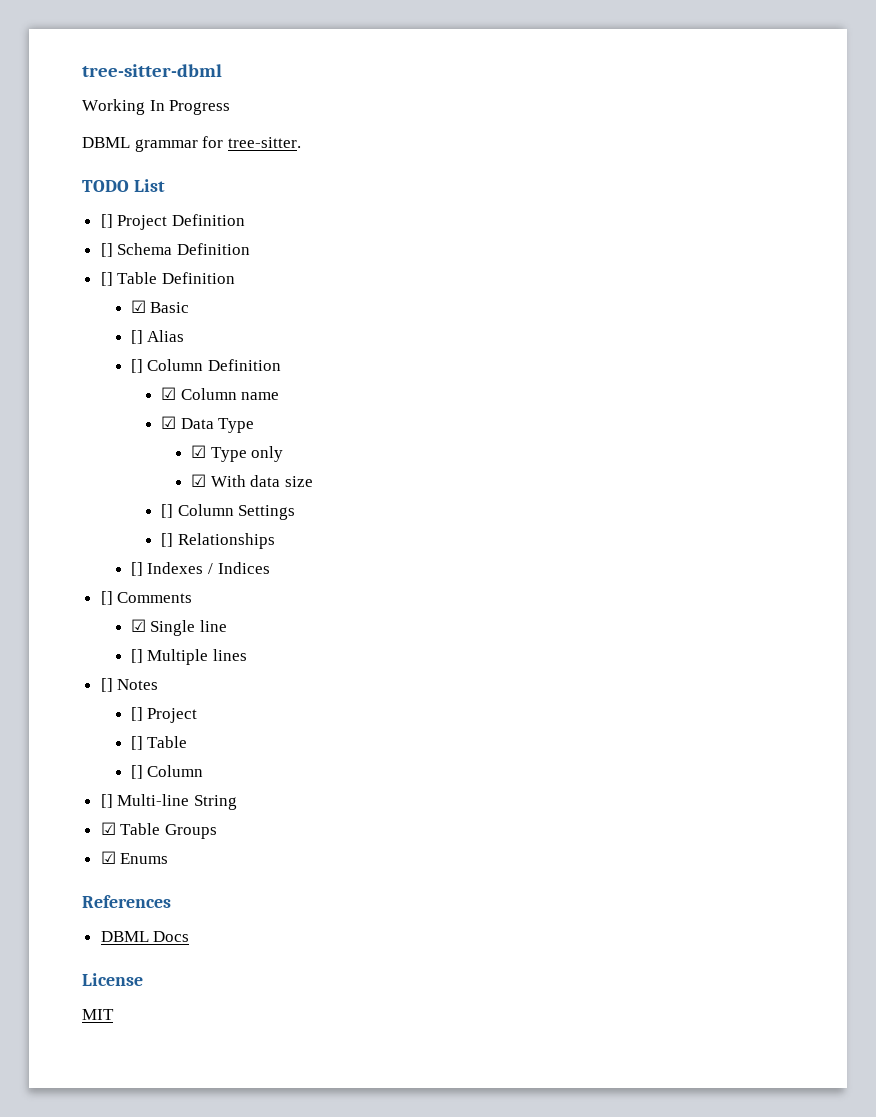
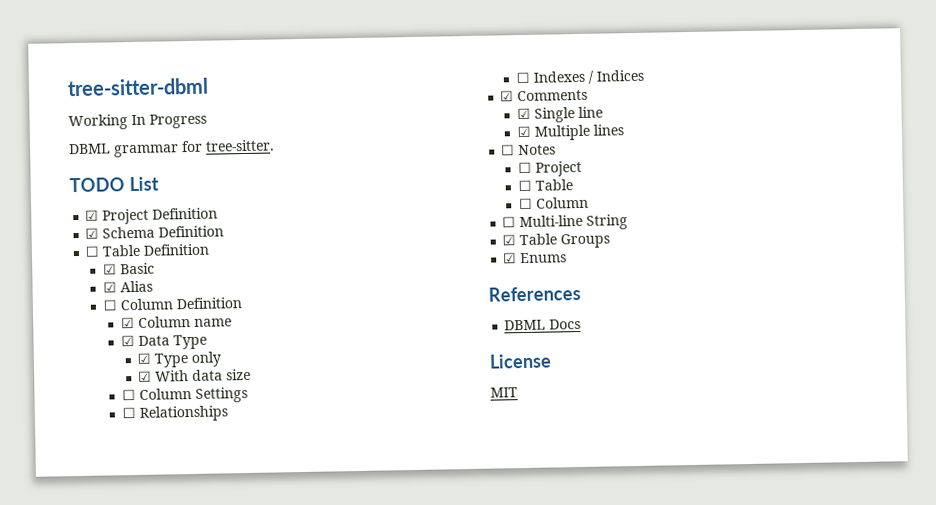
- [] Project Definition
+ ☑ Project Definition
- [] Schema Definition
+ ☑ Schema Definition
- [] Table Definition
+ ☐ Table Definition
- [] Alias
+ ☑ Alias
- [] Column Definition
+ ☐ Column Definition
- [] Column Settings
+ ☐ Column Settings
- [] Relationships
+ ☐ Relationships
- [] Indexes / Indices
+ ☐ Indexes / Indices
- [] Comments
+ ☑ Comments
- [] Multiple lines
+ ☑ Multiple lines
- [] Notes
- [] Project
- [] Table
- [] Column
+ ☐ Notes
+ ☐ Project
+ ☐ Table
+ ☐ Column
- [] Multi-line String
+ ☐ Multi-line String

